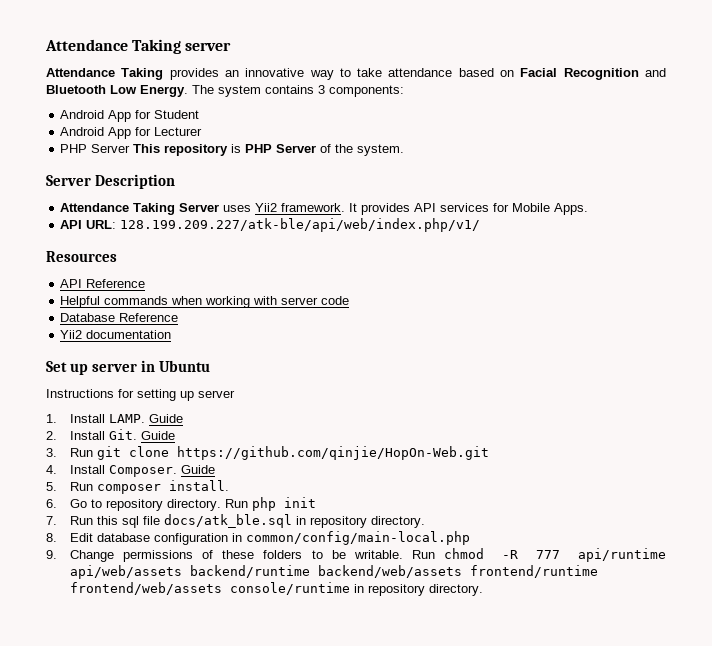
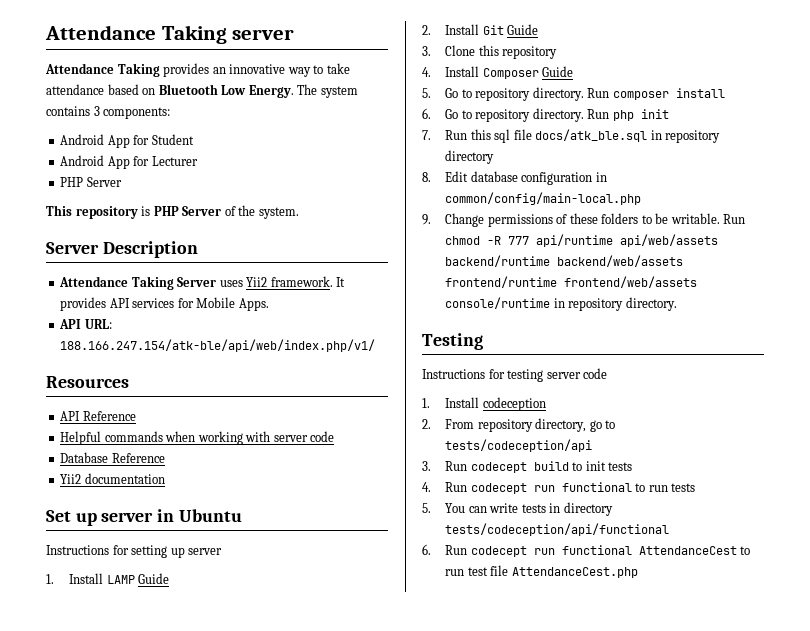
- Attendance Taking provides an innovative way to take attendance based on Facial Recognition and Bluetooth Low Energy.
+ Attendance Taking provides an innovative way to take attendance based on Bluetooth Low Energy.
  Android App for Lecturer
- PHP Server This repository is PHP Server of the system.
+ PHP Server
+ This repository is PHP Server of the system.
- API URL: 128.199.209.227/atk-ble/api/web/index.php/v1/
+ API URL: 188.166.247.154/atk-ble/api/web/index.php/v1/
- 1. Install LAMP. Guide
+ 1. Install LAMP Guide
- 2. Install Git. Guide
+ 2. Install Git Guide
- 3. Run git clone https://github.com/qinjie/HopOn-Web.git
+ 3. Clone this repository
- 4. Install Composer. Guide
+ 4. Install Composer Guide
- 5. Run composer install.
+ 5. Go to repository directory. Run composer install
- 7. Run this sql file docs/atk_ble.sql in repository directory.
+ 7. Run this sql file docs/atk_ble.sql in repository directory
+ Testing
+ Instructions for testing server code
+ 1. Install codeception
+ 2. From repository directory, go to tests/codeception/api
+ 3. Run codecept build to init tests
+ 4. Run codecept run functional to run tests
+ 5. You can write tests in directory tests/codeception/api/functional
+ 6. Run codecept run functional AttendanceCest to run test file AttendanceCest.php

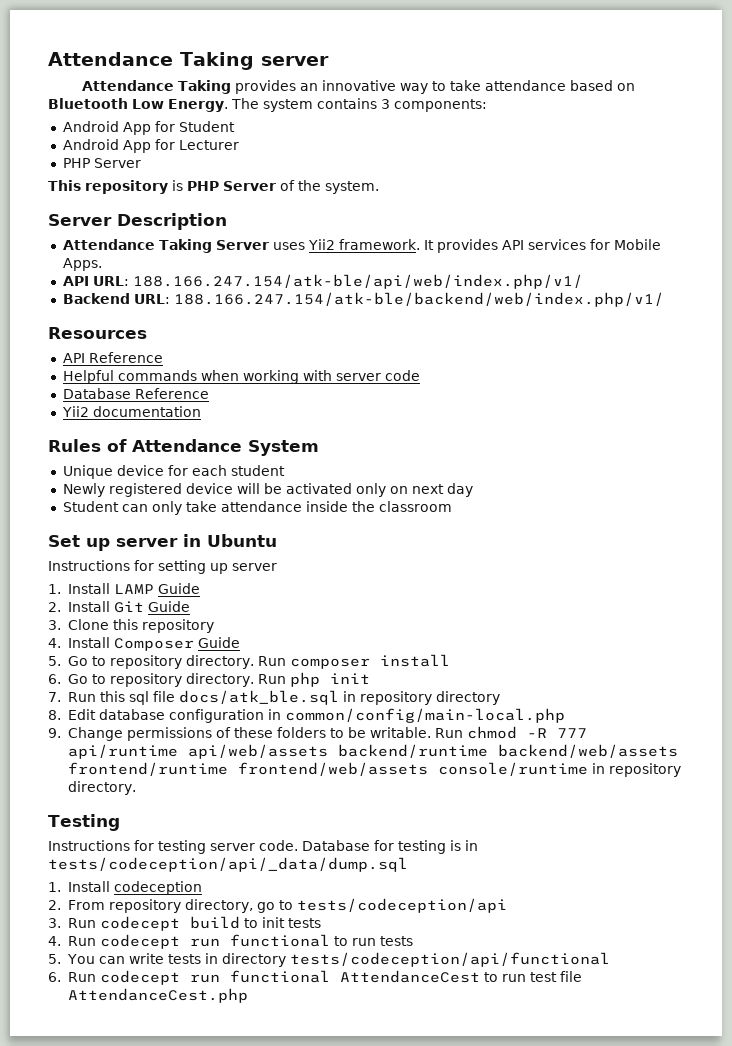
+ Backend URL: 188.166.247.154/atk-ble/backend/web/index.php/v1/
+ Rules of Attendance System
+ Unique device for each student
+ Newly registered device will be activated only on next day
+ Student can only take attendance inside the classroom
- Instructions for testing server code
+ Instructions for testing server code. Database for testing is in tests/codeception/api/_data/dump.sql

